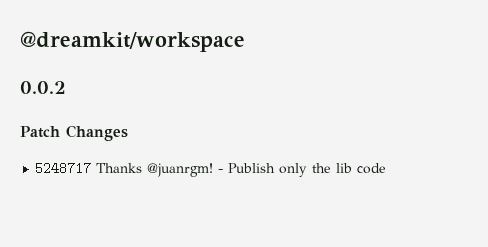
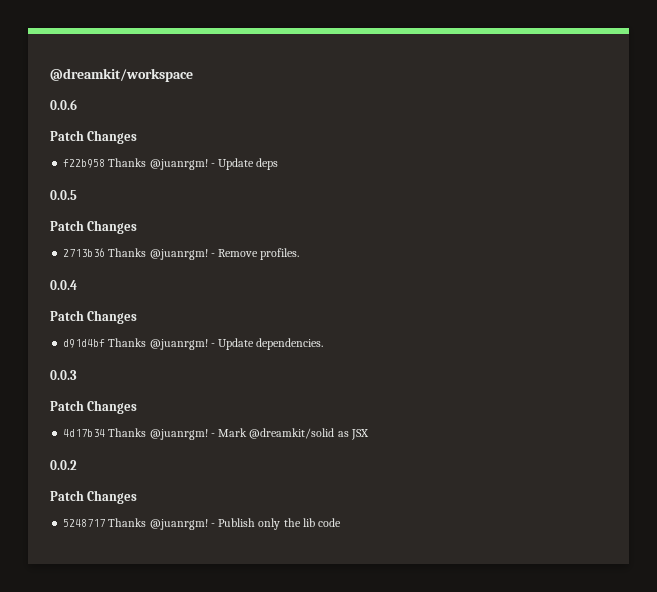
+ 0.0.6
+ Patch Changes
+ f22b958 Thanks @juanrgm! - Update deps
+ 0.0.5
+ Patch Changes
+ 2713b36 Thanks @juanrgm! - Remove profiles.
+ 0.0.4
+ Patch Changes
+ d91d4bf Thanks @juanrgm! - Update dependencies.
+ 0.0.3
+ Patch Changes
+ 4d17b34 Thanks @juanrgm! - Mark @dreamkit/solid as JSX

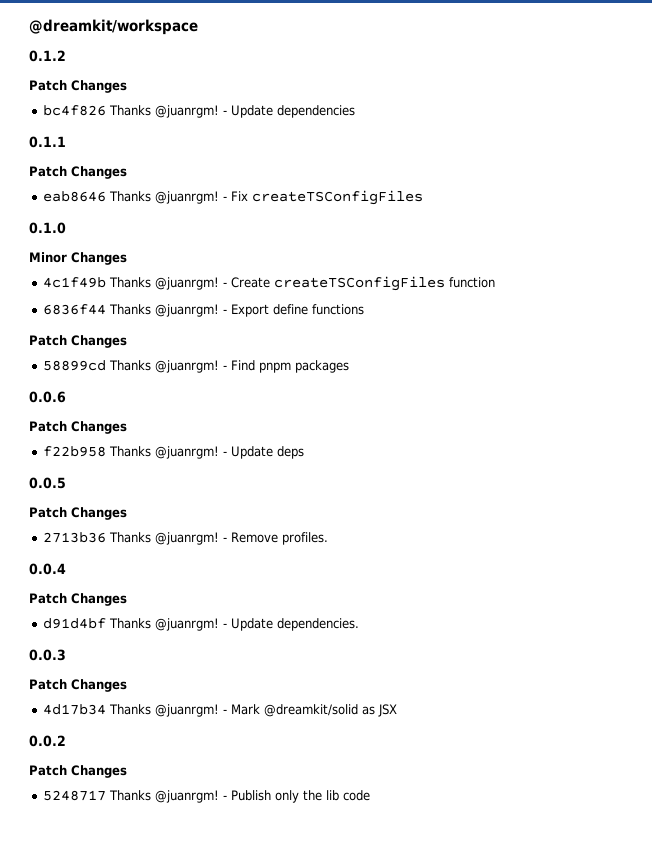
+ 0.1.2
+ Patch Changes
+ bc4f826 Thanks @juanrgm! - Update dependencies
+ 0.1.1
+ Patch Changes
+ eab8646 Thanks @juanrgm! - Fix createTSConfigFiles
+ 0.1.0
+ Minor Changes
+ 4c1f49b Thanks @juanrgm! - Create createTSConfigFiles function
+ 6836f44 Thanks @juanrgm! - Export define functions
+ Patch Changes
+ 58899cd Thanks @juanrgm! - Find pnpm packages

